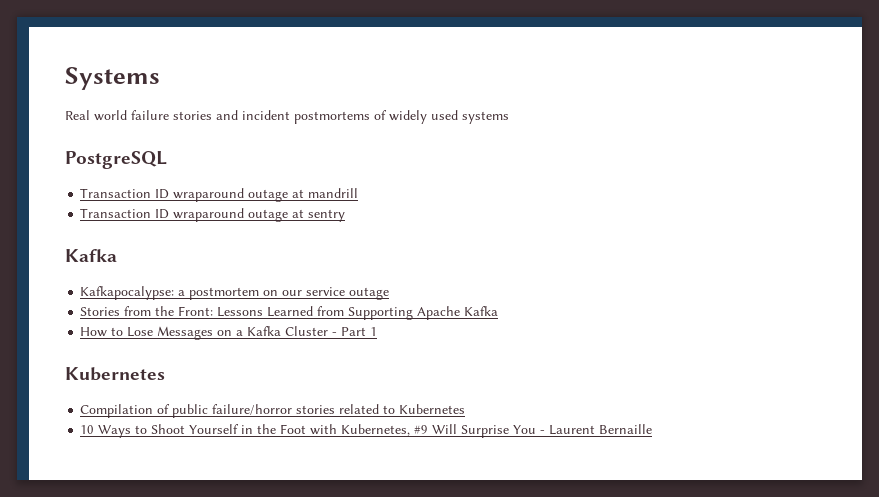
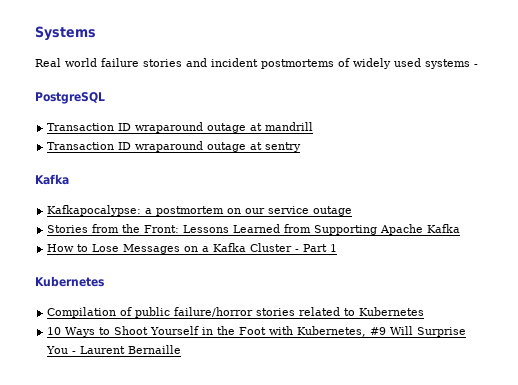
- Real world failure stories and incident postmortems of widely used systems
+ Real world failure stories and incident postmortems of widely used systems -

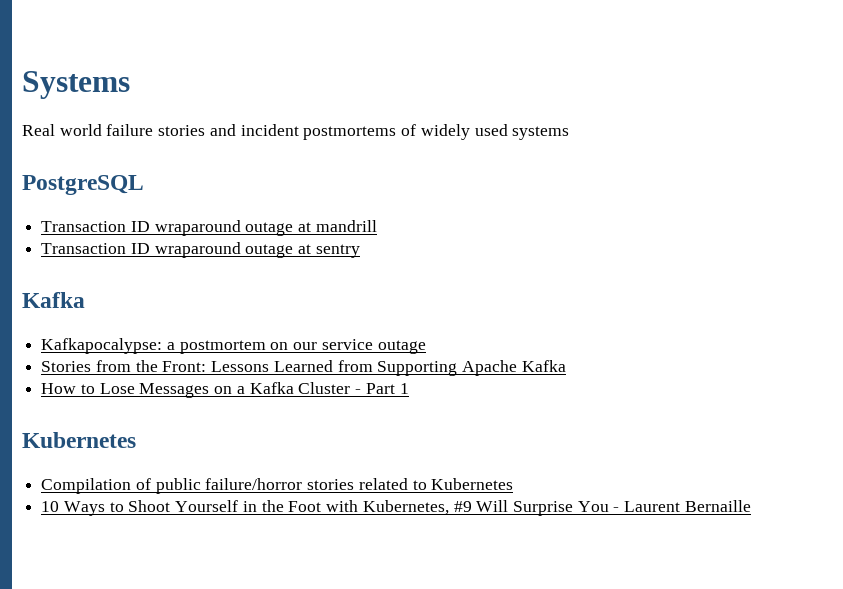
- Real world failure stories and incident postmortems of widely used systems -
+ Real world failure stories and incident postmortems of widely used systems

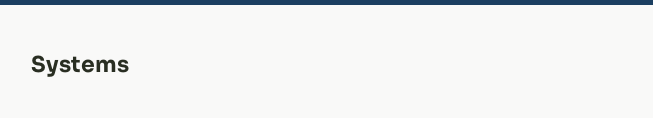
- Real world failure stories and incident postmortems of widely used systems
- PostgreSQL
- Transaction ID wraparound outage at mandrill
- Transaction ID wraparound outage at sentry
- Kafka
- Kafkapocalypse: a postmortem on our service outage
- Stories from the Front: Lessons Learned from Supporting Apache Kafka
- How to Lose Messages on a Kafka Cluster - Part 1
- Kubernetes
- Compilation of public failure/horror stories related to Kubernetes
- 10 Ways to Shoot Yourself in the Foot with Kubernetes, #9 Will Surprise You - Laurent Bernaille

